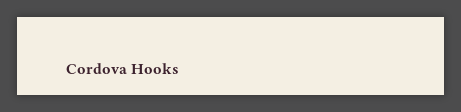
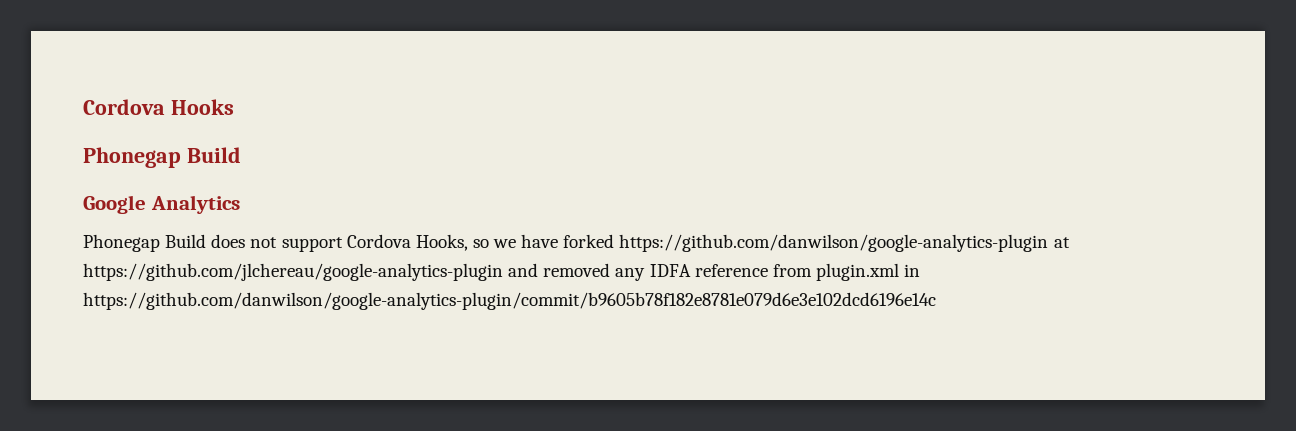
  Cordova Hooks
+ Phonegap Build
+ Google Analytics
+ Phonegap Build does not support Cordova Hooks, so we have forked https://github.com/danwilson/google-analytics-plugin at https://github.com/jlchereau/google-analytics-plugin and removed any IDFA reference from plugin.xml in https://github.com/danwilson/google-analytics-plugin/commit/b9605b78f182e8781e079d6e3e102dcd6196e14c

